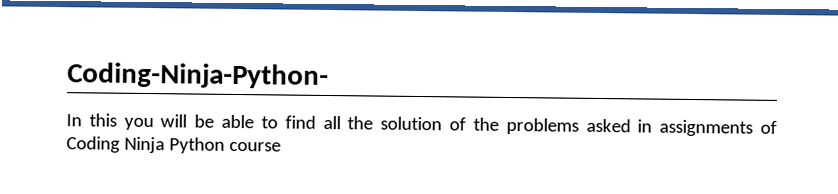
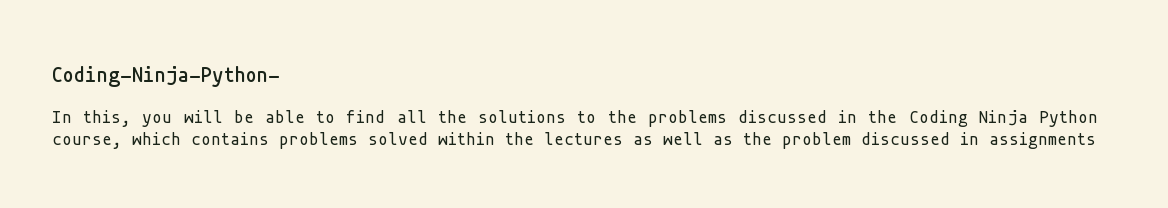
- In this you will be able to find all the solution of the problems asked in assignments of Coding Ninja Python course
+ In this, you will be able to find all the solutions to the problems discussed in the Coding Ninja Python course, which contains problems solved within the lectures as well as the problem discussed in assignments

